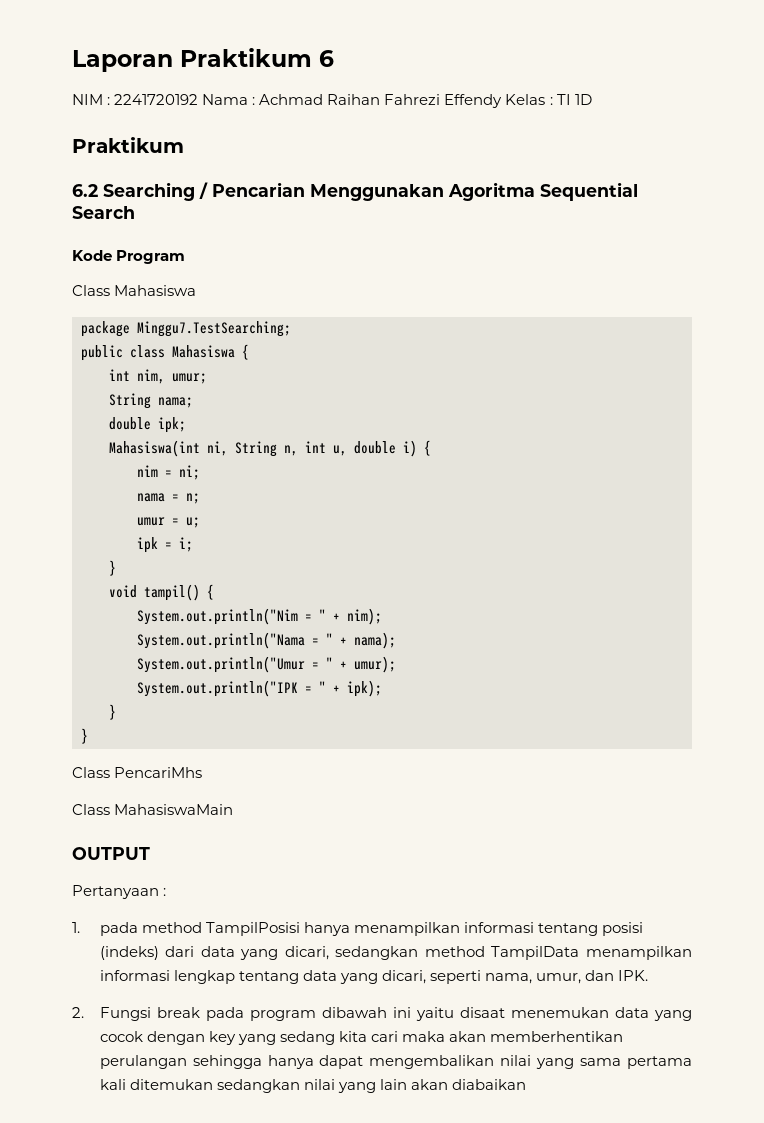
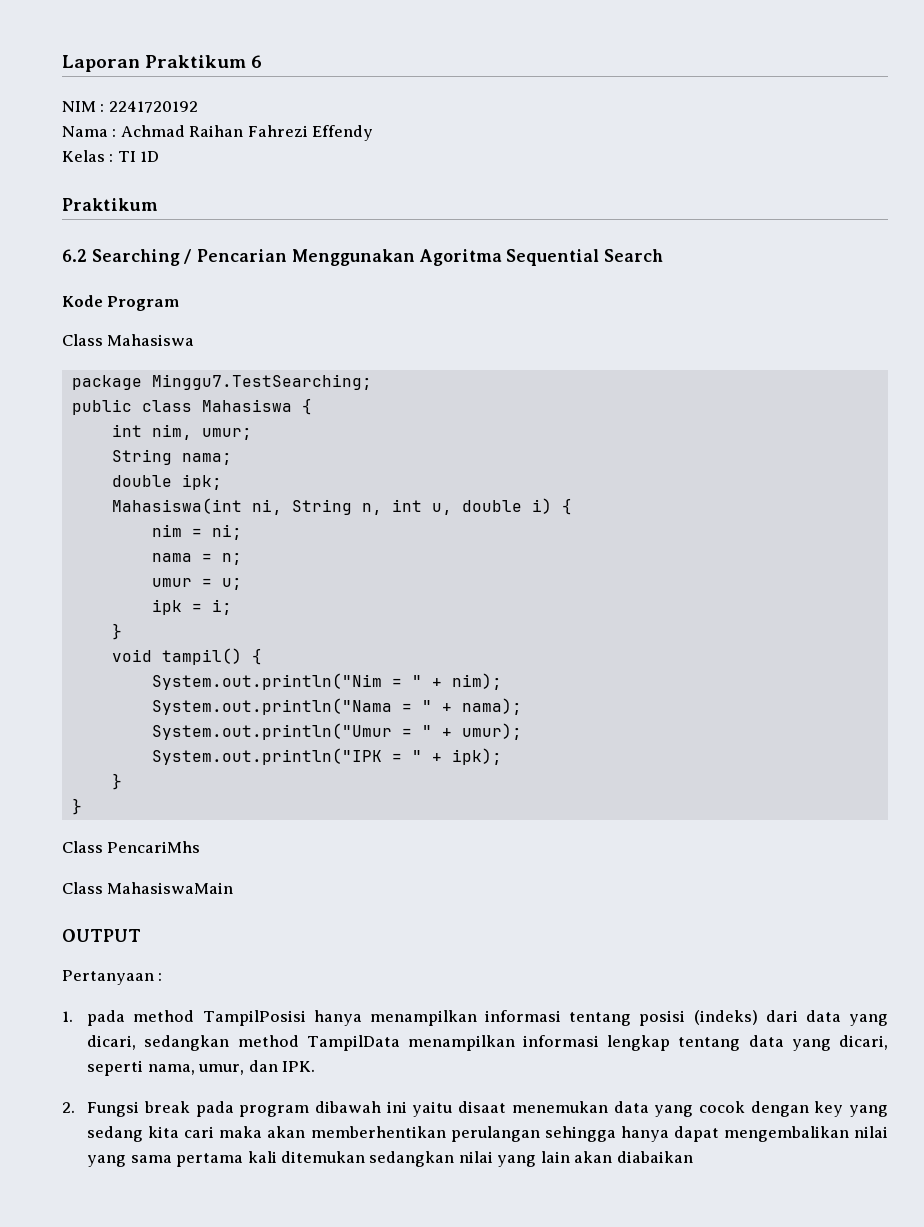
- NIM : 2241720192 Nama : Achmad Raihan Fahrezi Effendy Kelas : TI 1D
+ NIM : 2241720192
+ Nama : Achmad Raihan Fahrezi Effendy
+ Kelas : TI 1D

